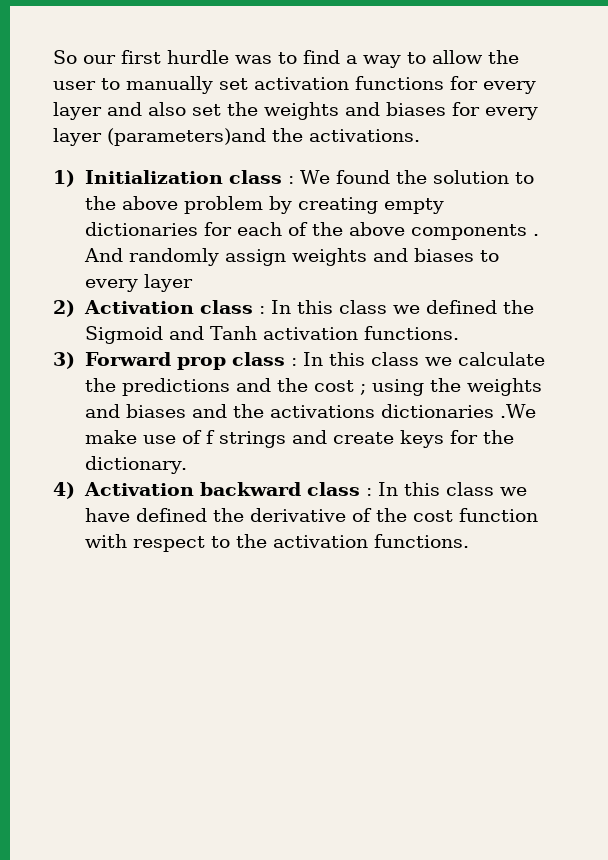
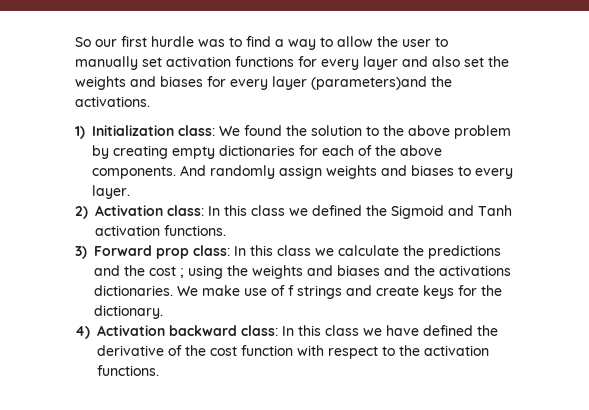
- 1) Initialization class : We found the solution to the above problem by creating empty dictionaries for each of the above components .
+ 1) Initialization class: We found the solution to the above problem by creating empty dictionaries for each of the above components.
- And randomly assign weights and biases to every layer
+ And randomly assign weights and biases to every layer.
- 2) Activation class : In this class we defined the Sigmoid and Tanh activation functions.
+ 2) Activation class: In this class we defined the Sigmoid and Tanh activation functions.
- 3) Forward prop class : In this class we calculate the predictions and the cost ; using the weights and biases and the activations dictionaries .We make use of f strings and create keys for the dictionary.
+ 3) Forward prop class: In this class we calculate the predictions and the cost ; using the weights and biases and the activations dictionaries. We make use of f strings and create keys for the dictionary.
- 4) Activation backward class : In this class we have defined the derivative of the cost function with respect to the activation functions.
+ 4) Activation backward class: In this class we have defined the derivative of the cost function with respect to the activation functions.

